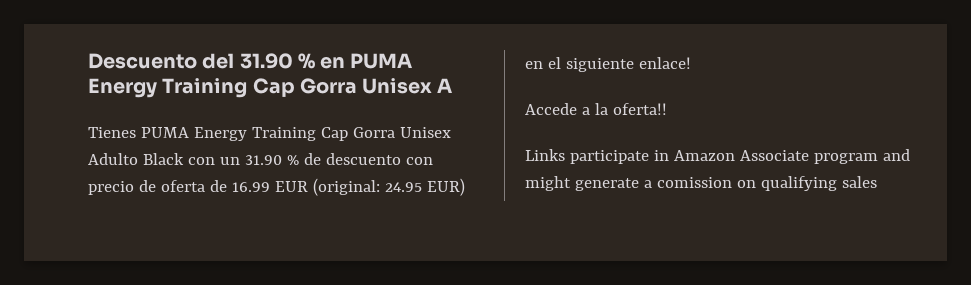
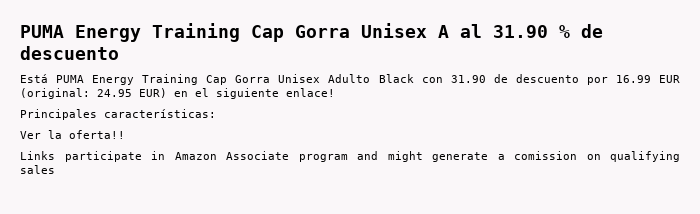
- Descuento del 31.90 % en PUMA Energy Training Cap Gorra Unisex A
- Tienes PUMA Energy Training Cap Gorra Unisex Adulto Black con un 31.90 % de descuento con precio de oferta de 16.99 EUR (original: 24.95 EUR) en el siguiente enlace!
+ PUMA Energy Training Cap Gorra Unisex A al 31.90 % de descuento
+ Está PUMA Energy Training Cap Gorra Unisex Adulto Black con 31.90 de descuento por 16.99 EUR (original: 24.95 EUR) en el siguiente enlace!
- Accede a la oferta!!
+ Principales características:
+ Ver la oferta!!

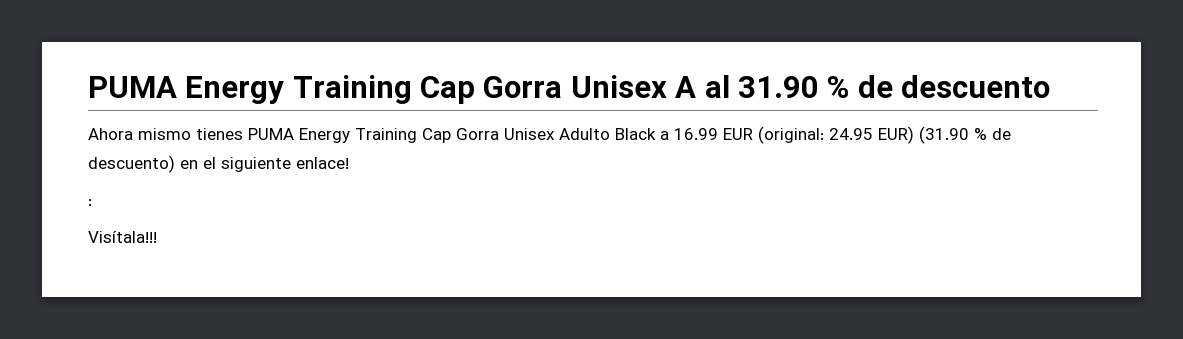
- Está PUMA Energy Training Cap Gorra Unisex Adulto Black con 31.90 de descuento por 16.99 EUR (original: 24.95 EUR) en el siguiente enlace!
+ Ahora mismo tienes PUMA Energy Training Cap Gorra Unisex Adulto Black a 16.99 EUR (original: 24.95 EUR) (31.90 % de descuento) en el siguiente enlace!
- Principales características:
- Ver la oferta!!
- Links participate in Amazon Associate program and might generate a comission on qualifying sales
+ :
+ Visítala!!!

